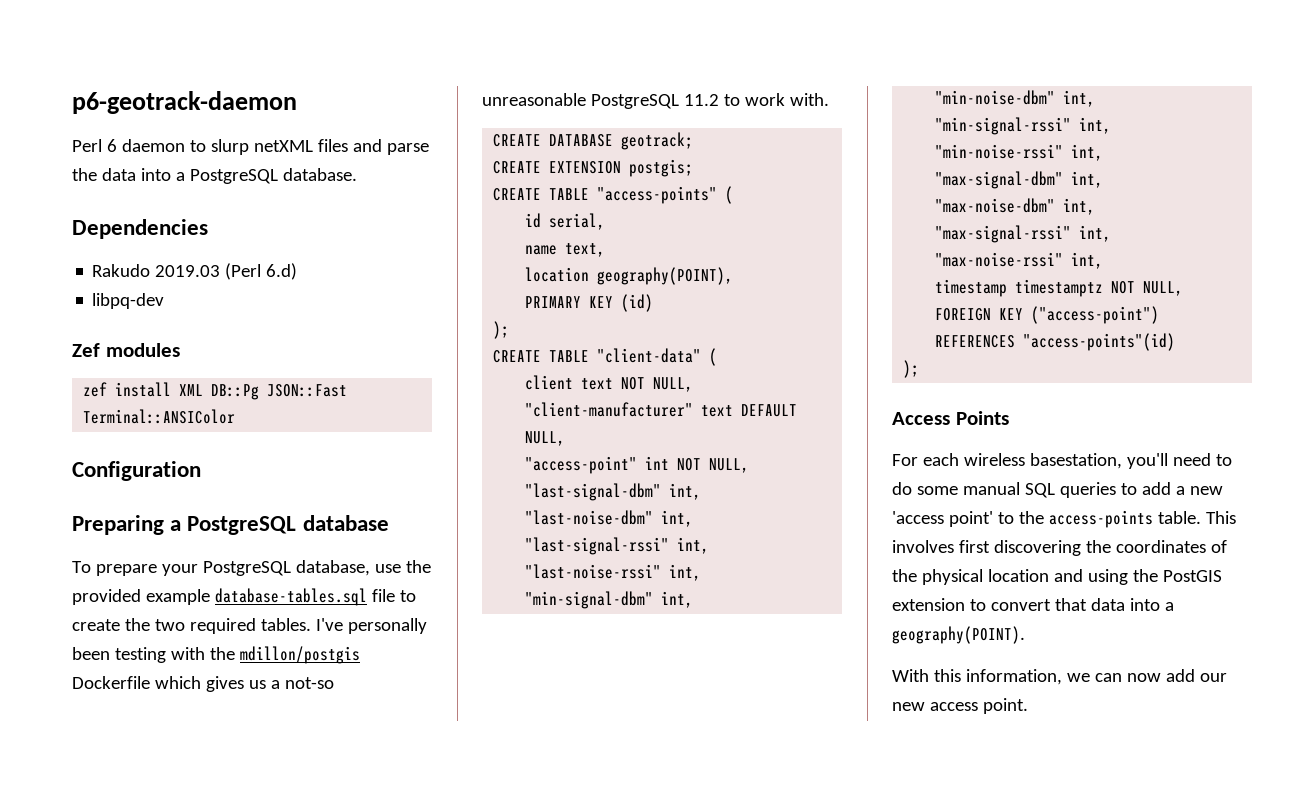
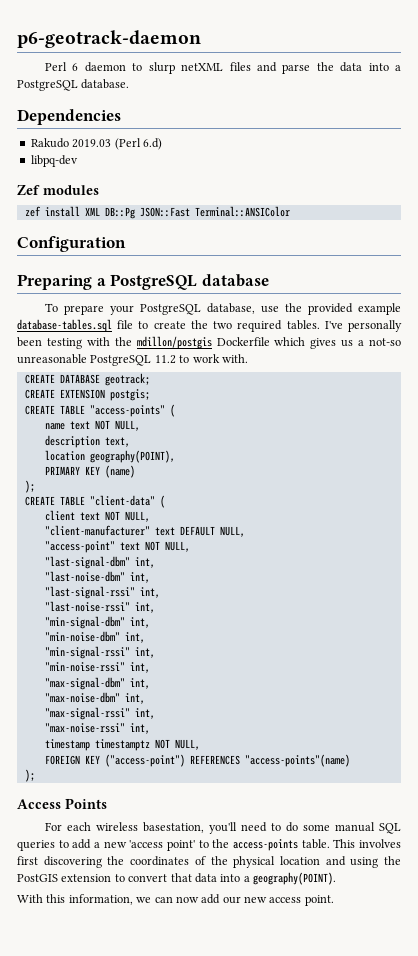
- id serial,
- name text,
+ name text NOT NULL,
+ description text,
- PRIMARY KEY (id)
+ PRIMARY KEY (name)
- "access-point" int NOT NULL,
+ "access-point" text NOT NULL,
- FOREIGN KEY ("access-point") REFERENCES "access-points"(id)
+ FOREIGN KEY ("access-point") REFERENCES "access-points"(name)

